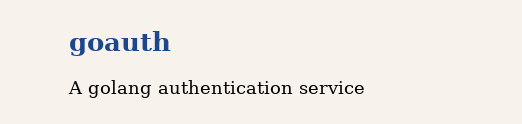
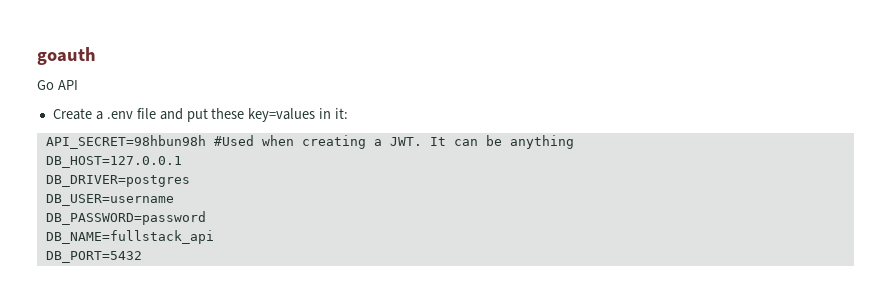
- A golang authentication service
+ Go API
+ Create a .env file and put these key=values in it:
+ API_SECRET=98hbun98h #Used when creating a JWT. It can be anything
+ DB_HOST=127.0.0.1
+ DB_DRIVER=postgres
+ DB_USER=username
+ DB_PASSWORD=password
+ DB_NAME=fullstack_api
+ DB_PORT=5432

